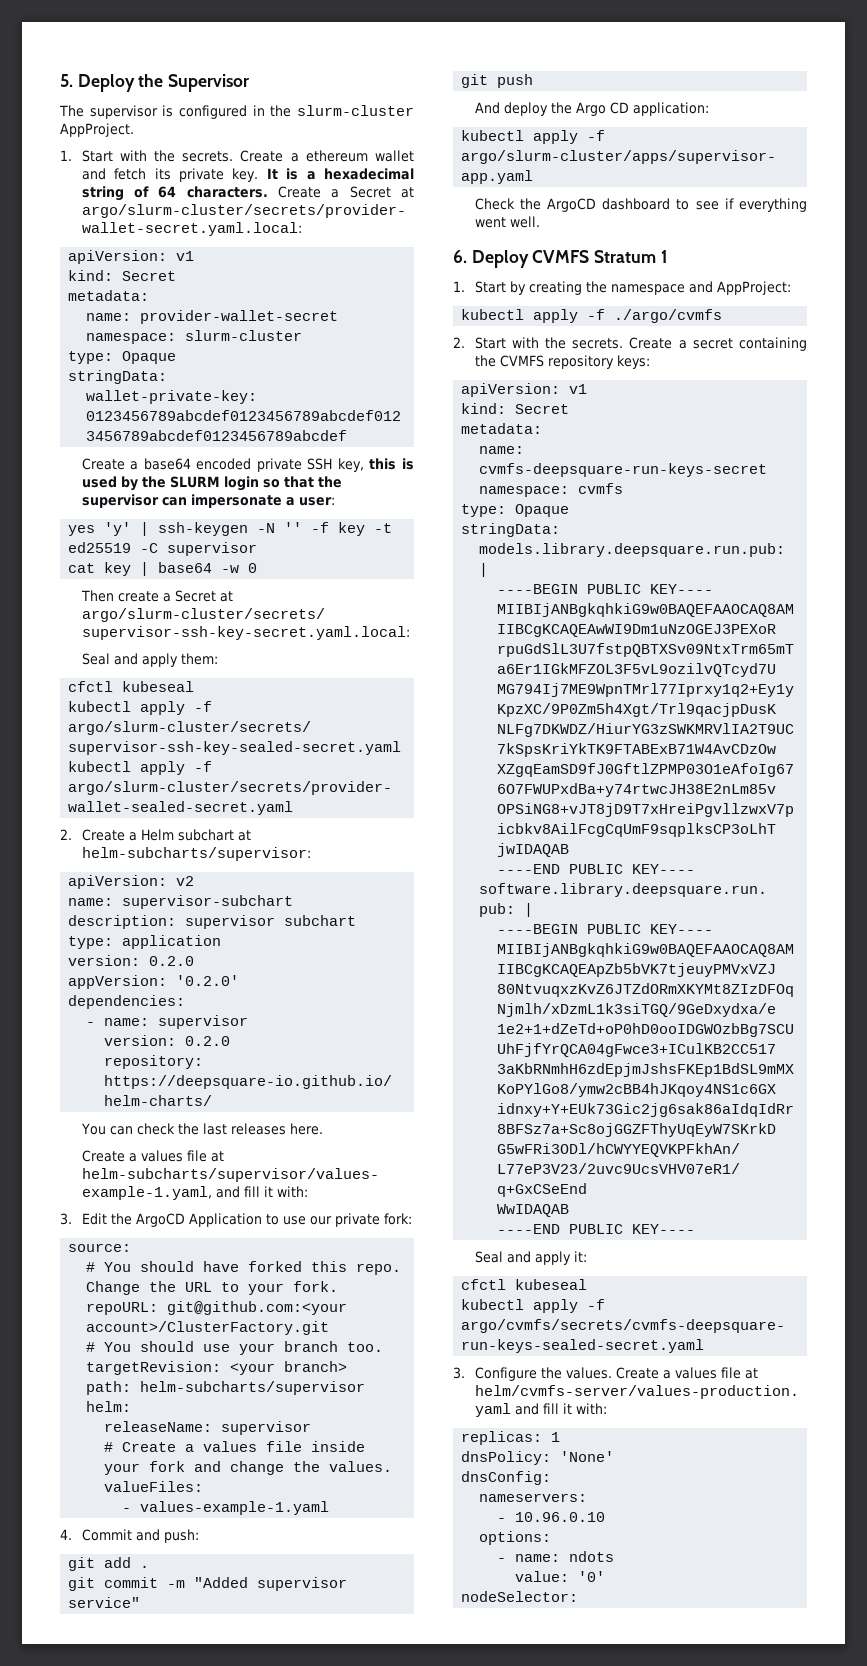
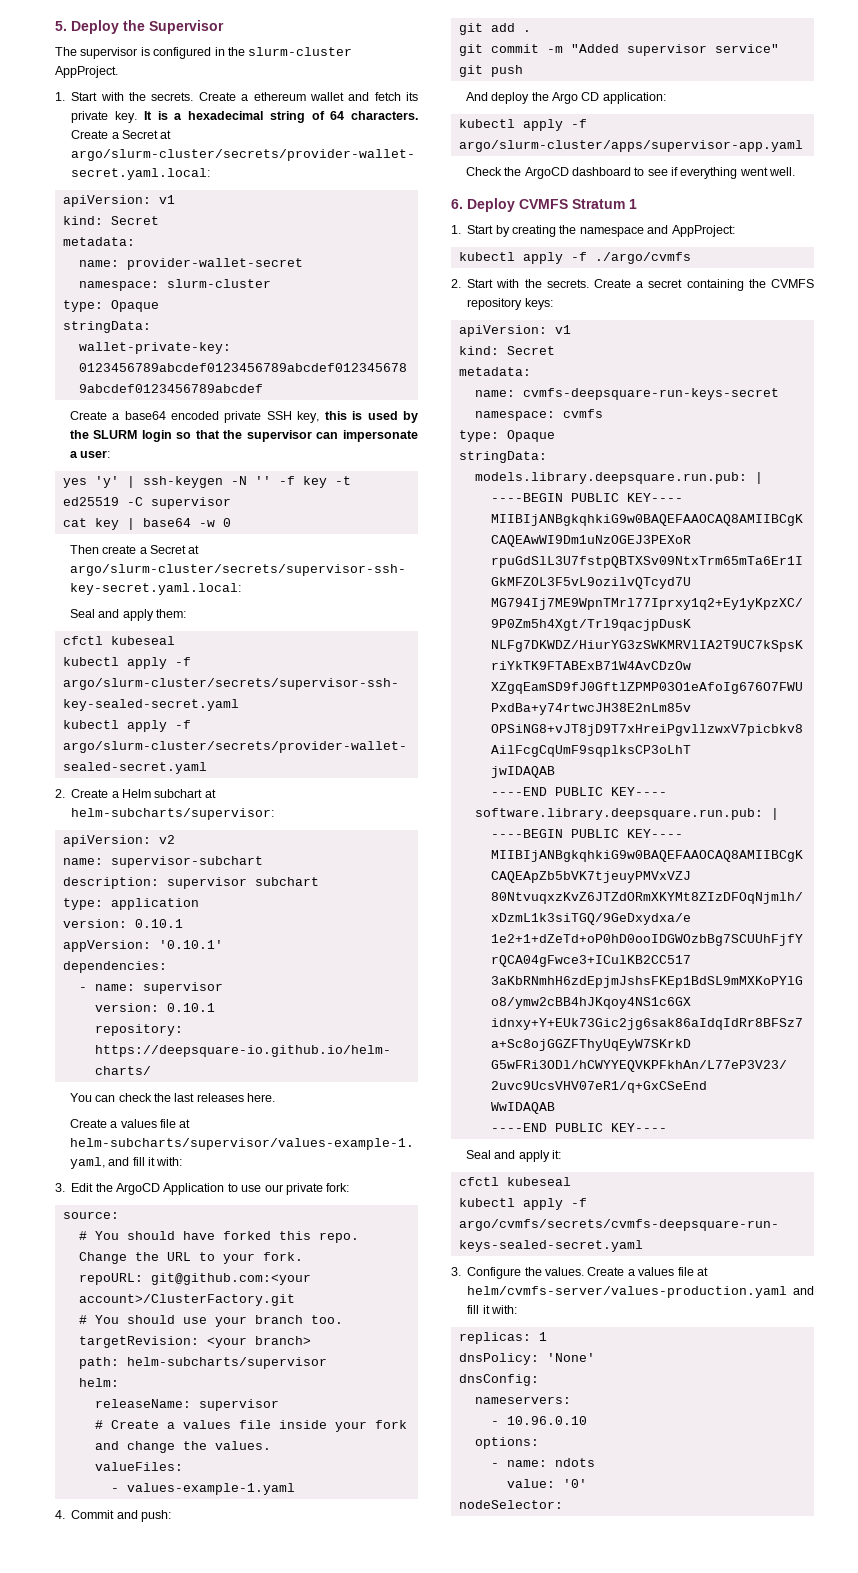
  type: application
- version: 0.2.0
+ version: 0.10.1
- appVersion: '0.2.0'
+ appVersion: '0.10.1'
  - name: supervisor
- version: 0.2.0
+ version: 0.10.1

